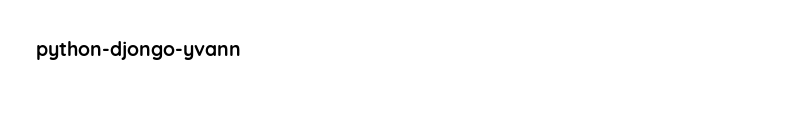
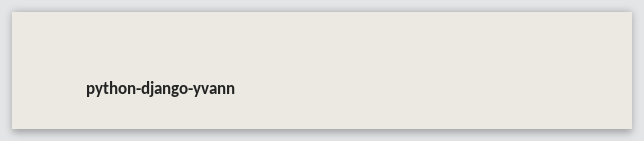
- python-djongo-yvann
+ python-django-yvann

